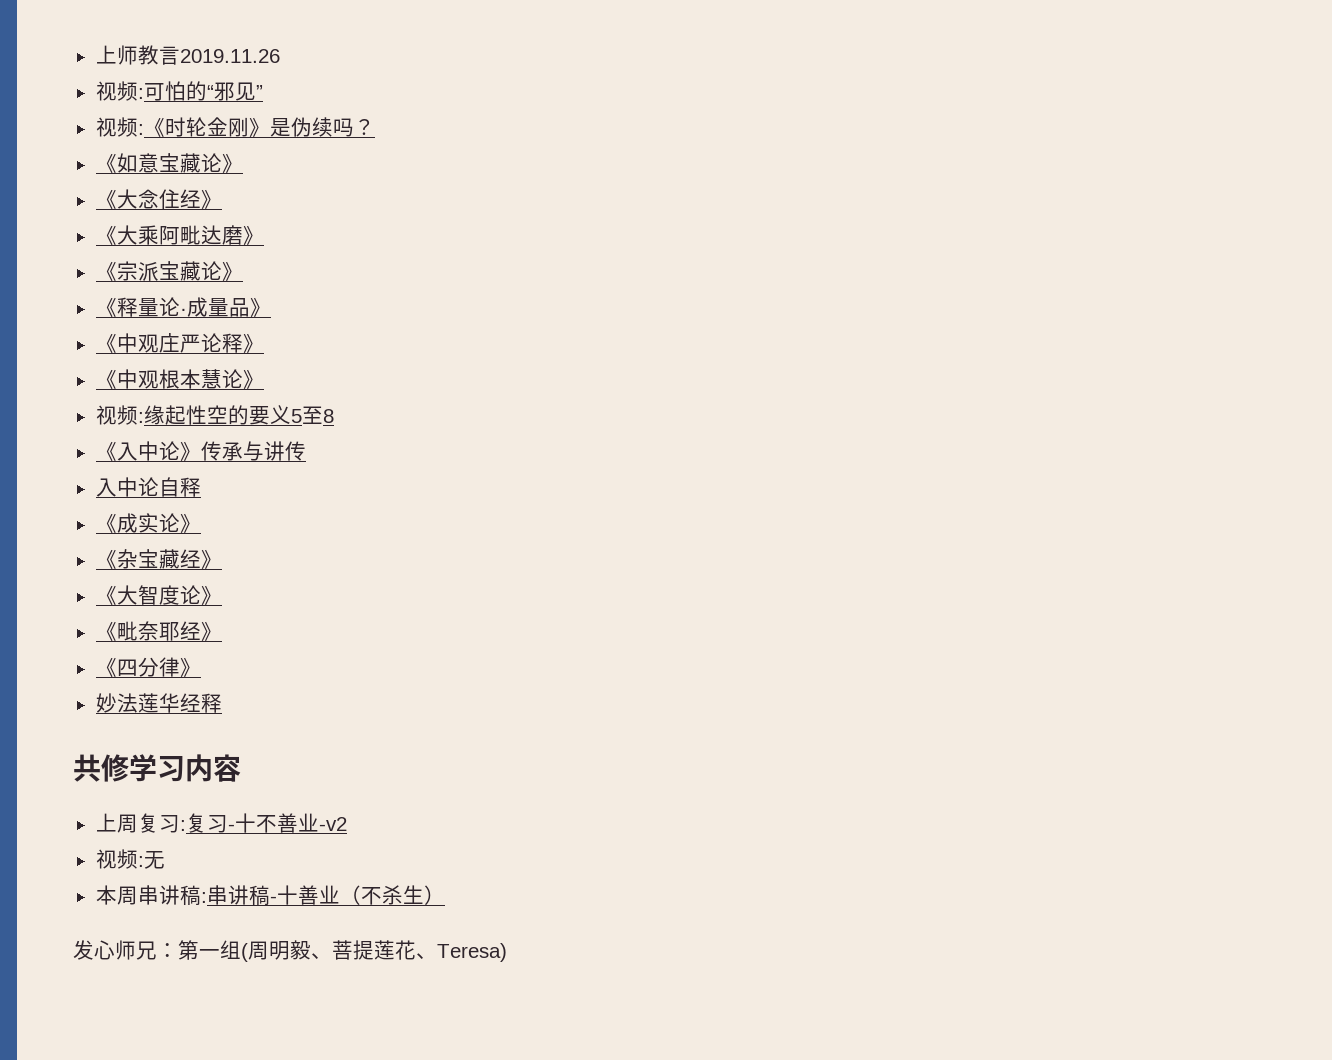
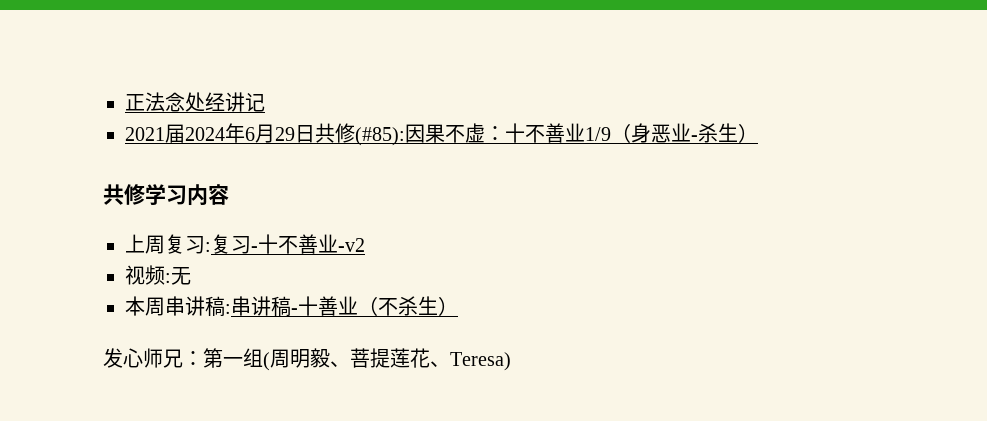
- 上师教言2019.11.26
- 视频:可怕的“邪见”
- 视频:《时轮金刚》是伪续吗？
- 《如意宝藏论》
- 《大念住经》
- 《大乘阿毗达磨》
- 《宗派宝藏论》
- 《释量论·成量品》
- 《中观庄严论释》
- 《中观根本慧论》
- 视频:缘起性空的要义5至8
- 《入中论》传承与讲传
- 入中论自释
- 《成实论》
- 《杂宝藏经》
- 《大智度论》
- 《毗奈耶经》
- 《四分律》
- 妙法莲华经释
+ 正法念处经讲记
+ 2021届2024年6月29日共修(#85):因果不虚：十不善业1/9（身恶业-杀生）

